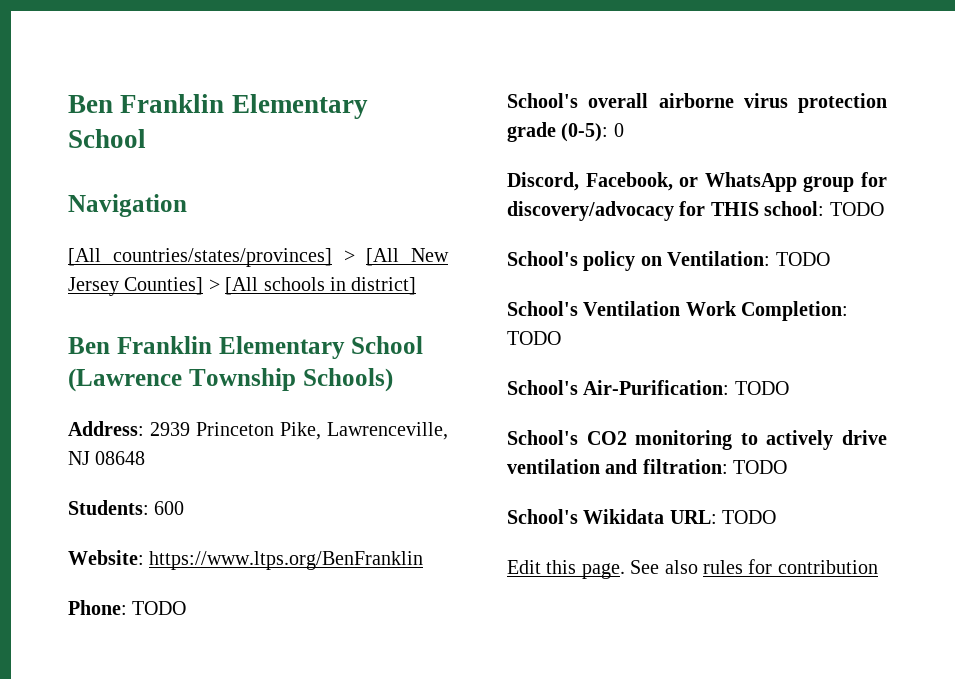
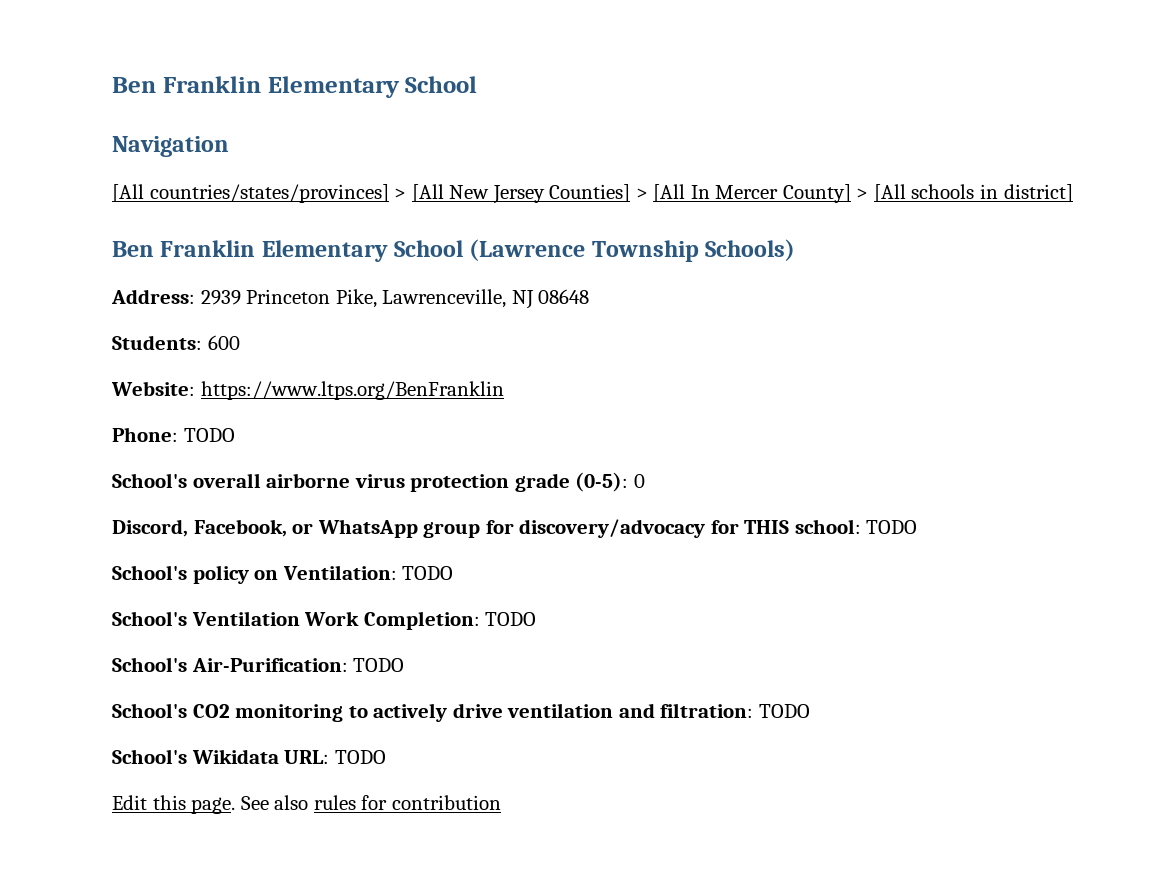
- [All countries/states/provinces] > [All New Jersey Counties] > [All schools in district]
+ [All countries/states/provinces] > [All New Jersey Counties] > [All In Mercer County] > [All schools in district]

